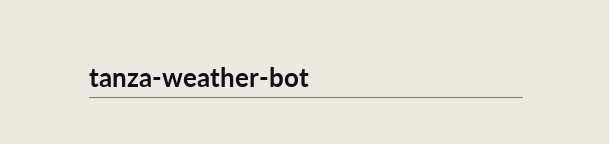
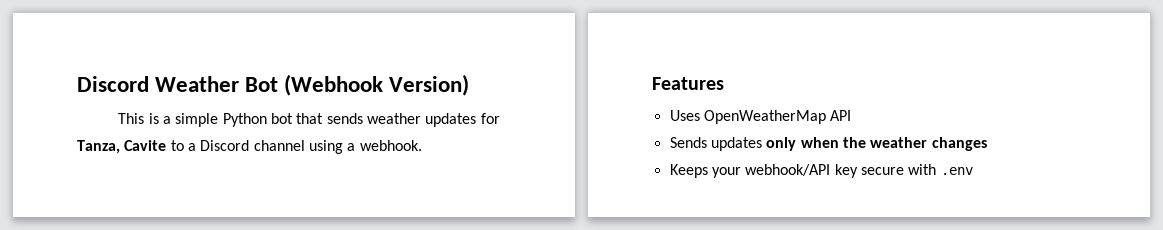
- tanza-weather-bot
+ Discord Weather Bot (Webhook Version)
+ This is a simple Python bot that sends weather updates for Tanza, Cavite to a Discord channel using a webhook.
+ Features
+ Uses OpenWeatherMap API
+ Sends updates only when the weather changes
+ Keeps your webhook/API key secure with .env

